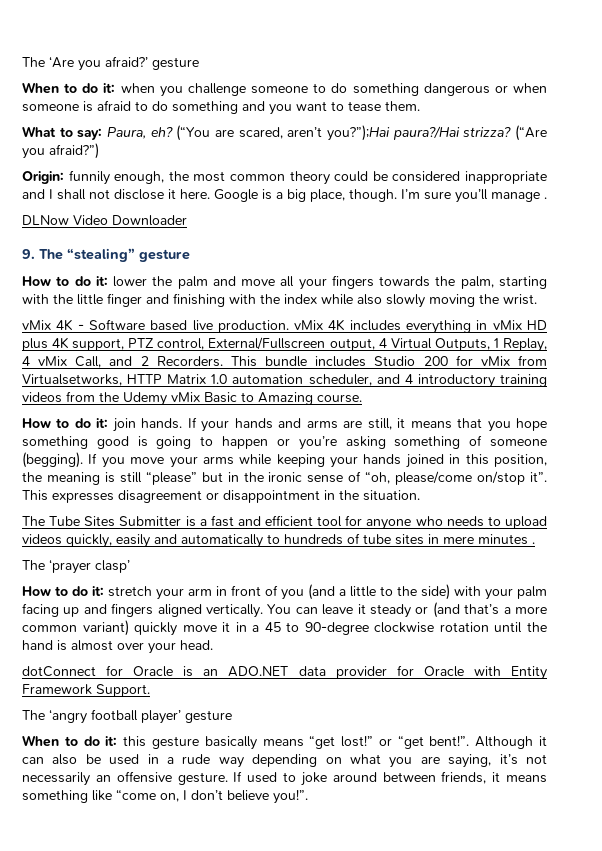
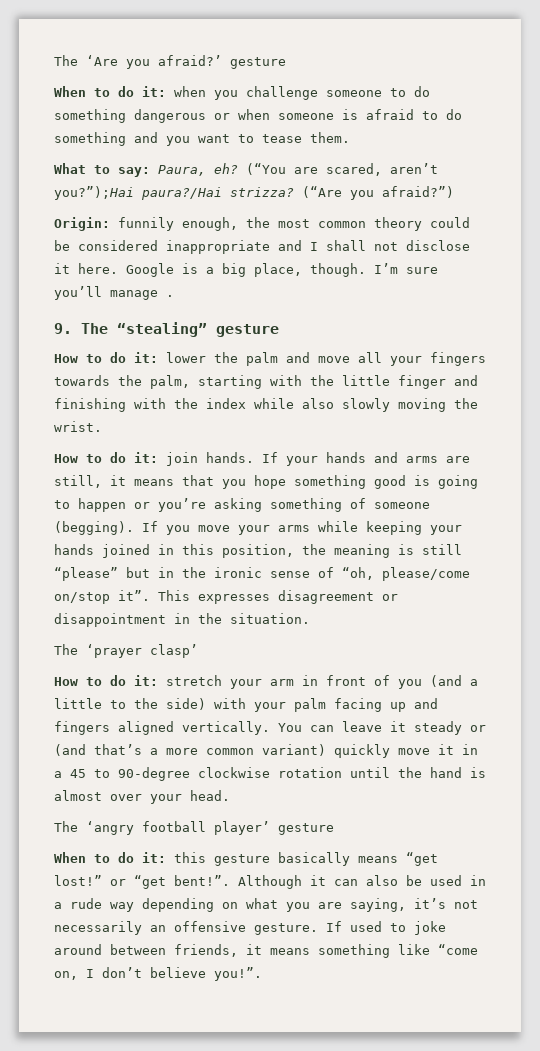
- DLNow Video Downloader
- vMix 4K - Software based live production. vMix 4K includes everything in vMix HD plus 4K support, PTZ control, External/Fullscreen output, 4 Virtual Outputs, 1 Replay, 4 vMix Call, and 2 Recorders. This bundle includes Studio 200 for vMix from Virtualsetworks, HTTP Matrix 1.0 automation scheduler, and 4 introductory training videos from the Udemy vMix Basic to Amazing course.
- The Tube Sites Submitter is a fast and efficient tool for anyone who needs to upload videos quickly, easily and automatically to hundreds of tube sites in mere minutes .
- dotConnect for Oracle is an ADO.NET data provider for Oracle with Entity Framework Support.

